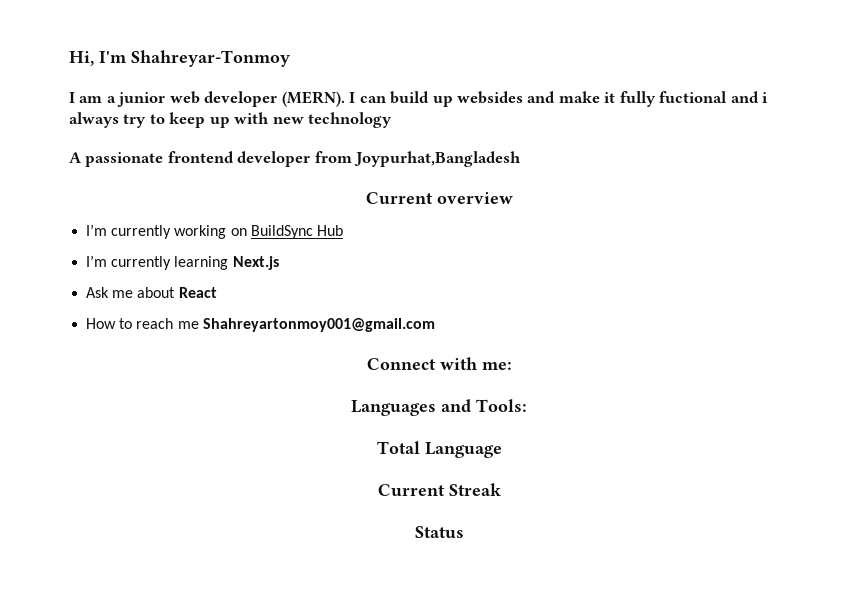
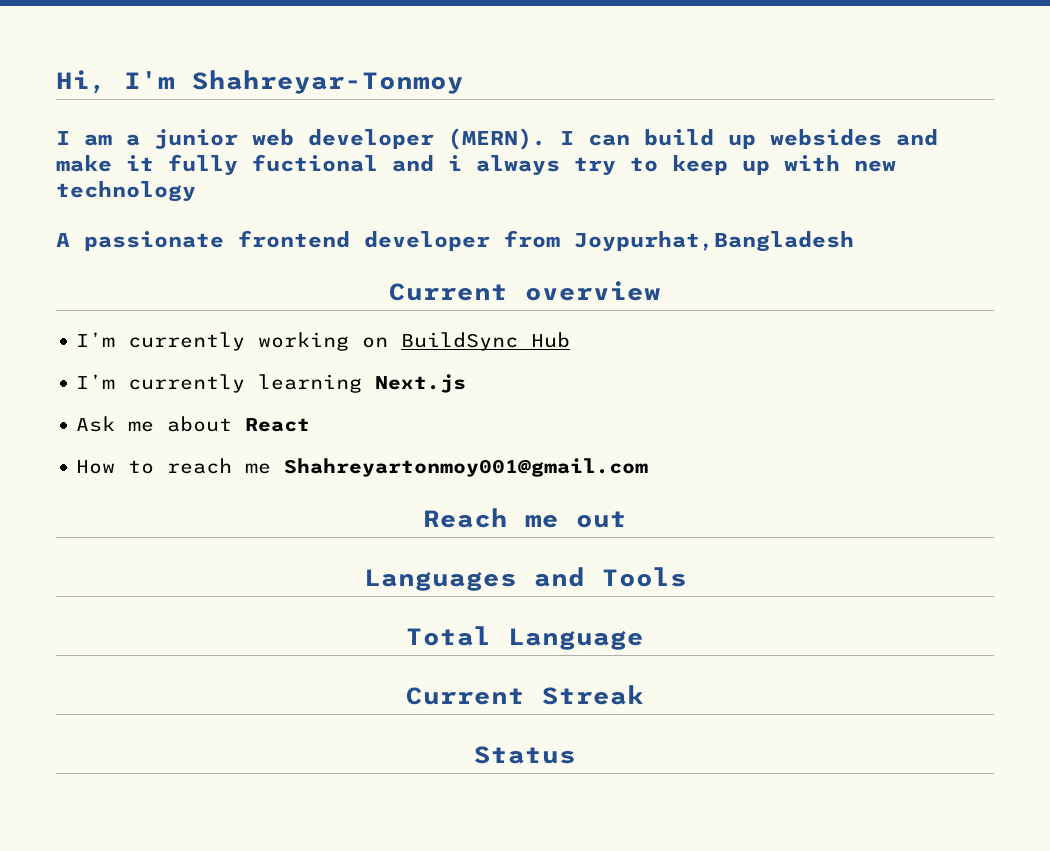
- Connect with me:
+ Reach me out
- Languages and Tools:
+ Languages and Tools

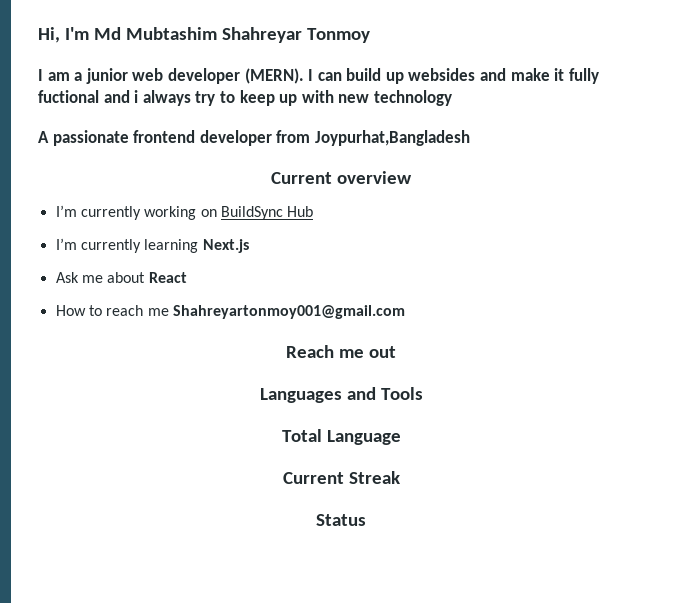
- Hi, I'm Shahreyar-Tonmoy
+ Hi, I'm Md Mubtashim Shahreyar Tonmoy

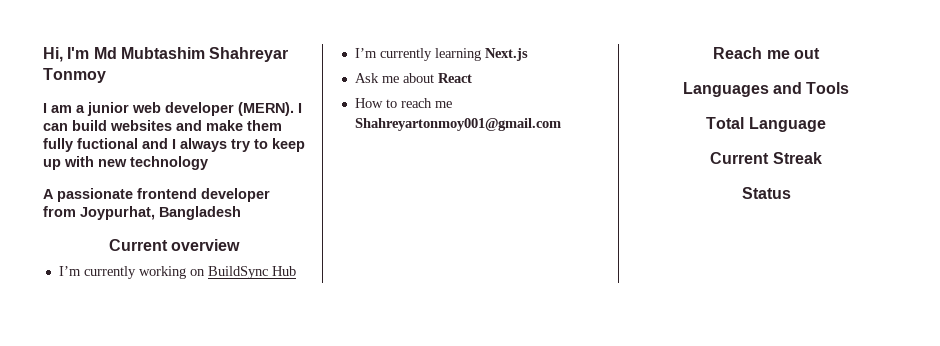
- I can build up websides and make it fully fuctional and i always try to keep up with new technology
+ I can build websites and make them fully fuctional and I always try to keep up with new technology
- A passionate frontend developer from Joypurhat,Bangladesh
+ A passionate frontend developer from Joypurhat, Bangladesh

